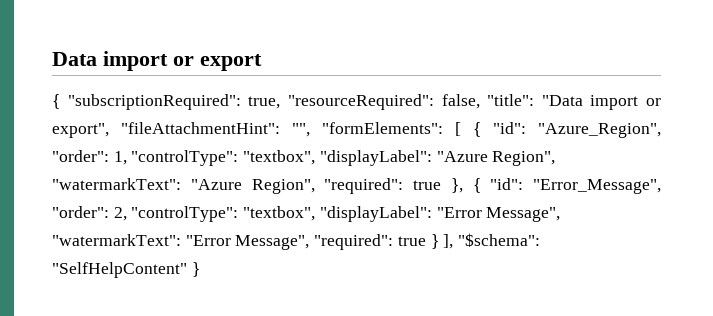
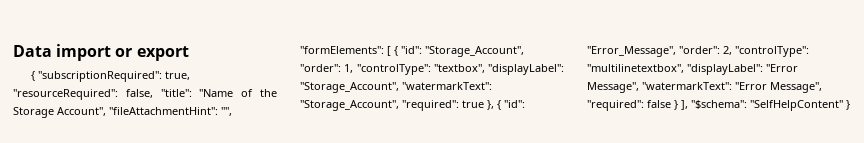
- { "subscriptionRequired": true, "resourceRequired": false, "title": "Data import or export", "fileAttachmentHint": "", "formElements": [ { "id": "Azure_Region", "order": 1, "controlType": "textbox", "displayLabel": "Azure Region", "watermarkText": "Azure Region", "required": true }, { "id": "Error_Message", "order": 2, "controlType": "textbox", "displayLabel": "Error Message", "watermarkText": "Error Message", "required": true } ], "$schema": "SelfHelpContent" }
+ { "subscriptionRequired": true, "resourceRequired": false, "title": "Name of the Storage Account", "fileAttachmentHint": "", "formElements": [ { "id": "Storage_Account", "order": 1, "controlType": "textbox", "displayLabel": "Storage_Account", "watermarkText": "Storage_Account", "required": true }, { "id": "Error_Message", "order": 2, "controlType": "multilinetextbox", "displayLabel": "Error Message", "watermarkText": "Error Message", "required": false } ], "$schema": "SelfHelpContent" }

